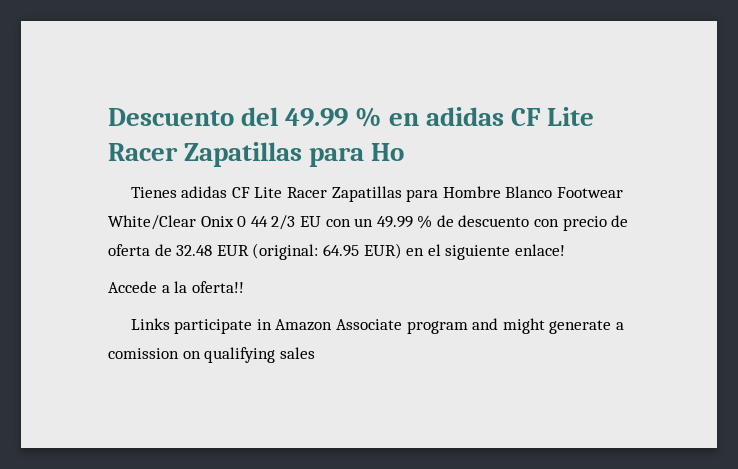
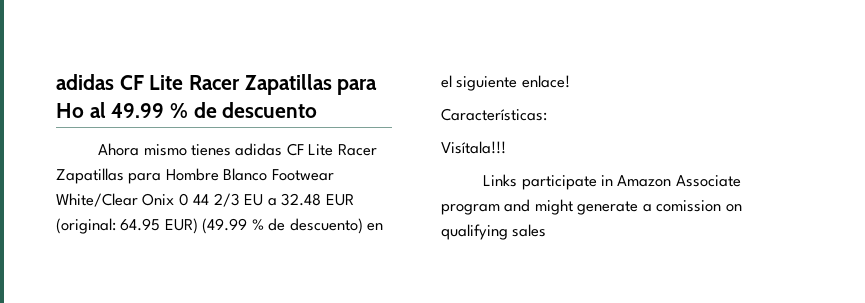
- Descuento del 49.99 % en adidas CF Lite Racer Zapatillas para Ho
- Tienes adidas CF Lite Racer Zapatillas para Hombre Blanco Footwear White/Clear Onix 0 44 2/3 EU con un 49.99 % de descuento con precio de oferta de 32.48 EUR (original: 64.95 EUR) en el siguiente enlace!
+ adidas CF Lite Racer Zapatillas para Ho al 49.99 % de descuento
+ Ahora mismo tienes adidas CF Lite Racer Zapatillas para Hombre Blanco Footwear White/Clear Onix 0 44 2/3 EU a 32.48 EUR (original: 64.95 EUR) (49.99 % de descuento) en el siguiente enlace!
- Accede a la oferta!!
+ Características:
+ Visítala!!!

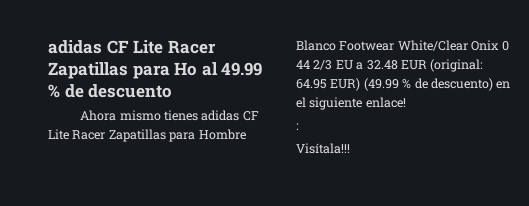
- Características:
+ :
- Links participate in Amazon Associate program and might generate a comission on qualifying sales

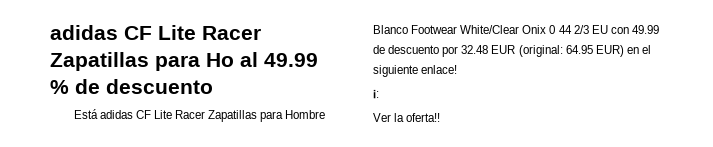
- Ahora mismo tienes adidas CF Lite Racer Zapatillas para Hombre Blanco Footwear White/Clear Onix 0 44 2/3 EU a 32.48 EUR (original: 64.95 EUR) (49.99 % de descuento) en el siguiente enlace!
+ Está adidas CF Lite Racer Zapatillas para Hombre Blanco Footwear White/Clear Onix 0 44 2/3 EU con 49.99 de descuento por 32.48 EUR (original: 64.95 EUR) en el siguiente enlace!
- :
- Visítala!!!
+ ℹ:
+ Ver la oferta!!

